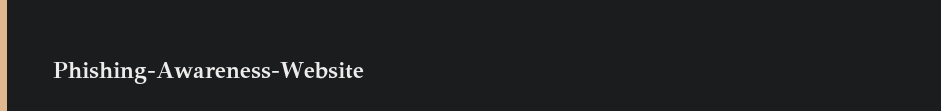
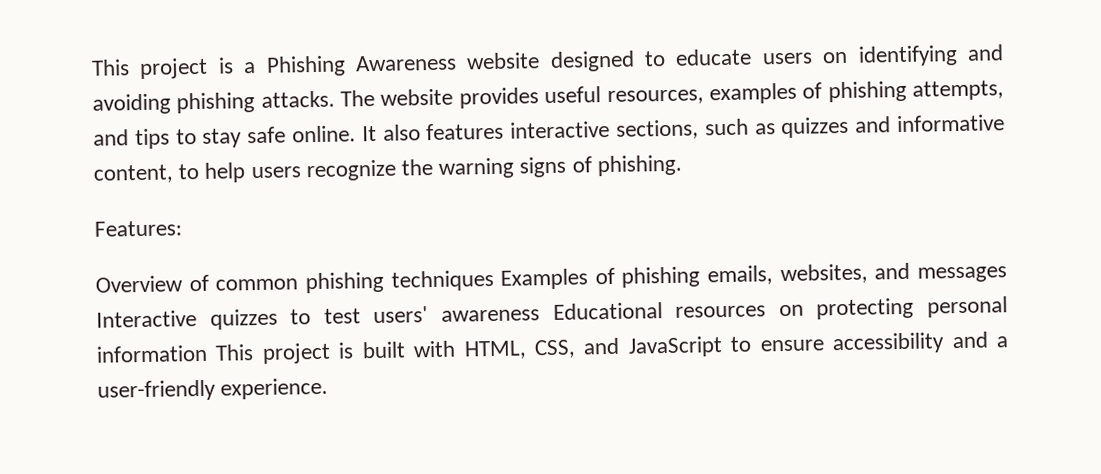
- Phishing-Awareness-Website
+ This project is a Phishing Awareness website designed to educate users on identifying and avoiding phishing attacks. The website provides useful resources, examples of phishing attempts, and tips to stay safe online. It also features interactive sections, such as quizzes and informative content, to help users recognize the warning signs of phishing.
+ Features:
+ Overview of common phishing techniques Examples of phishing emails, websites, and messages Interactive quizzes to test users' awareness Educational resources on protecting personal information This project is built with HTML, CSS, and JavaScript to ensure accessibility and a user-friendly experience.

